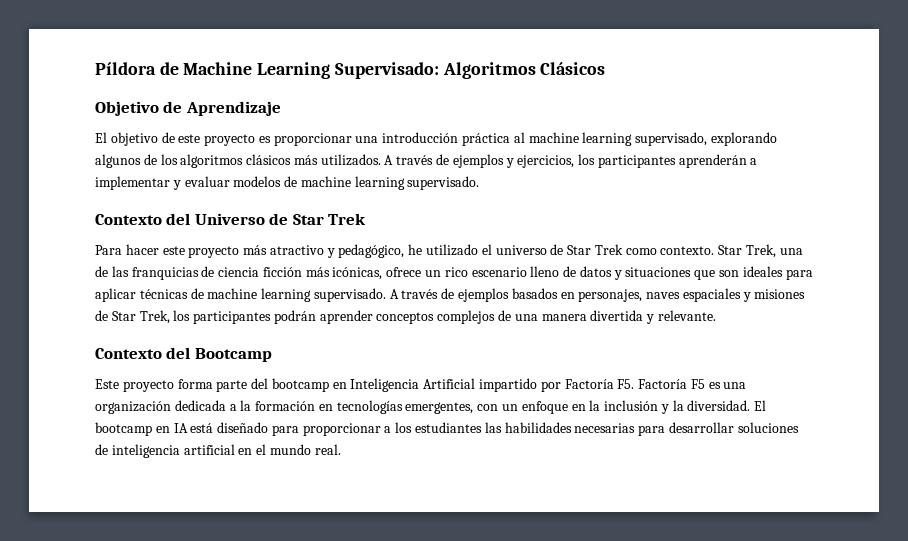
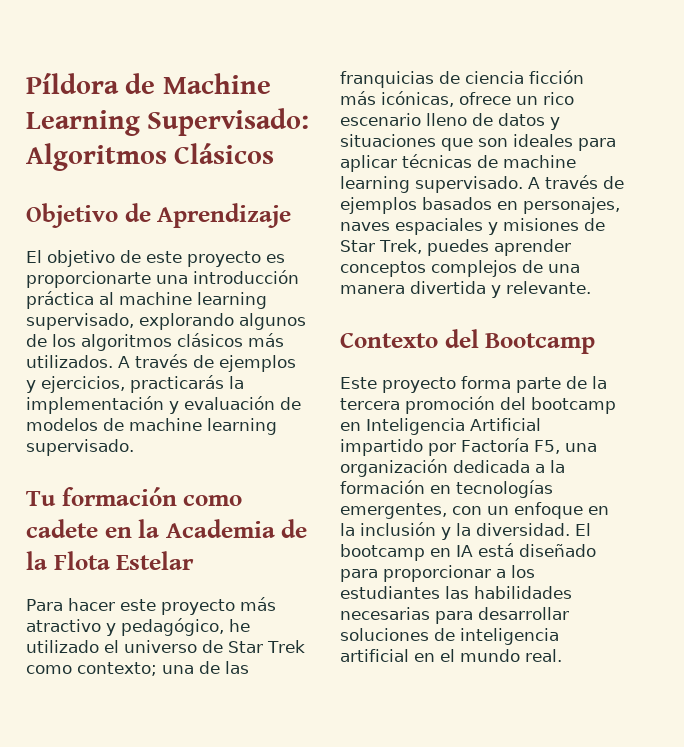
- El objetivo de este proyecto es proporcionar una introducción práctica al machine learning supervisado, explorando algunos de los algoritmos clásicos más utilizados.
+ El objetivo de este proyecto es proporcionarte una introducción práctica al machine learning supervisado, explorando algunos de los algoritmos clásicos más utilizados.
- A través de ejemplos y ejercicios, los participantes aprenderán a implementar y evaluar modelos de machine learning supervisado.
+ A través de ejemplos y ejercicios, practicarás la implementación y evaluación de modelos de machine learning supervisado.
- Contexto del Universo de Star Trek
+ Tu formación como cadete en la Academia de la Flota Estelar
- Para hacer este proyecto más atractivo y pedagógico, he utilizado el universo de Star Trek como contexto. Star Trek, una de las franquicias de ciencia ficción más icónicas, ofrece un rico escenario lleno de datos y situaciones que son ideales para aplicar técnicas de machine learning supervisado.
+ Para hacer este proyecto más atractivo y pedagógico, he utilizado el universo de Star Trek como contexto; una de las franquicias de ciencia ficción más icónicas, ofrece un rico escenario lleno de datos y situaciones que son ideales para aplicar técnicas de machine learning supervisado.
- A través de ejemplos basados en personajes, naves espaciales y misiones de Star Trek, los participantes podrán aprender conceptos complejos de una manera divertida y relevante.
+ A través de ejemplos basados en personajes, naves espaciales y misiones de Star Trek, puedes aprender conceptos complejos de una manera divertida y relevante.
- Este proyecto forma parte del bootcamp en Inteligencia Artificial impartido por Factoría F5. Factoría F5 es una organización dedicada a la formación en tecnologías emergentes, con un enfoque en la inclusión y la diversidad.
+ Este proyecto forma parte de la tercera promoción del bootcamp en Inteligencia Artificial impartido por Factoría F5, una organización dedicada a la formación en tecnologías emergentes, con un enfoque en la inclusión y la diversidad.

